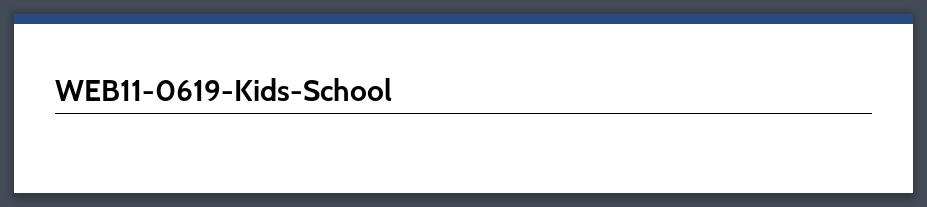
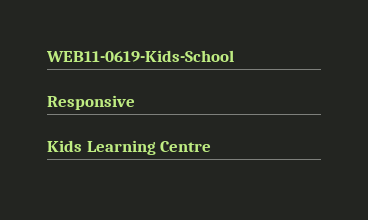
+ Responsive
+ Kids Learning Centre

